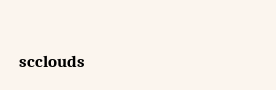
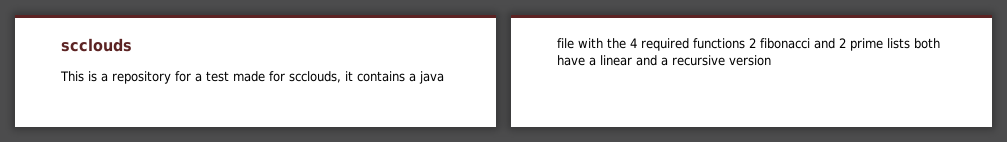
+ This is a repository for a test made for scclouds, it contains a java file with the 4 required functions 2 fibonacci and 2 prime lists both have a linear and a recursive version

